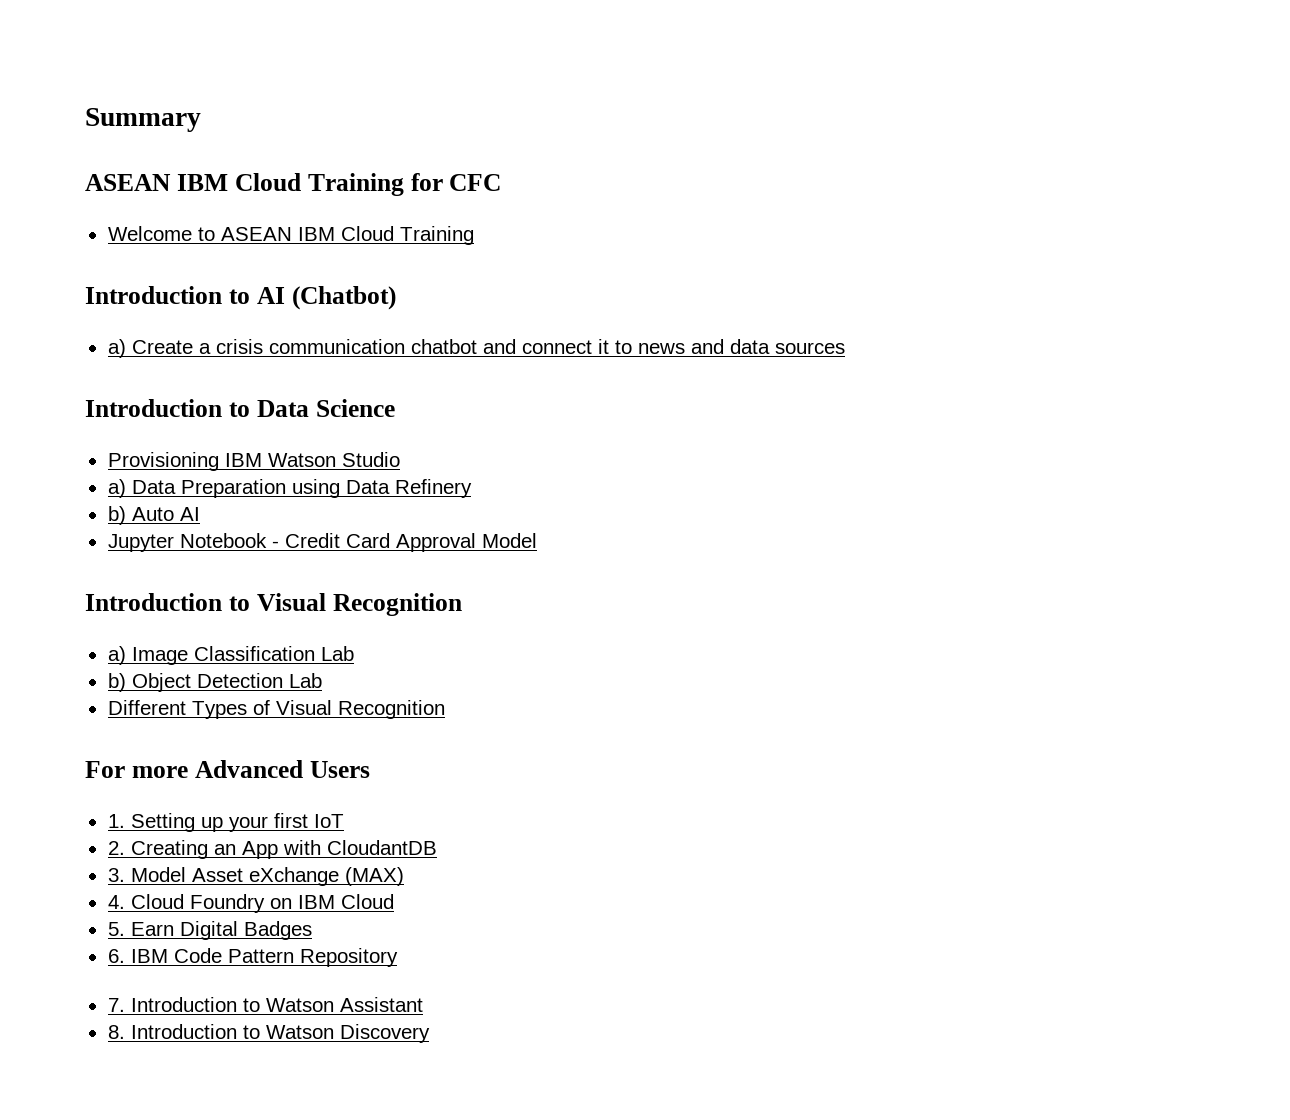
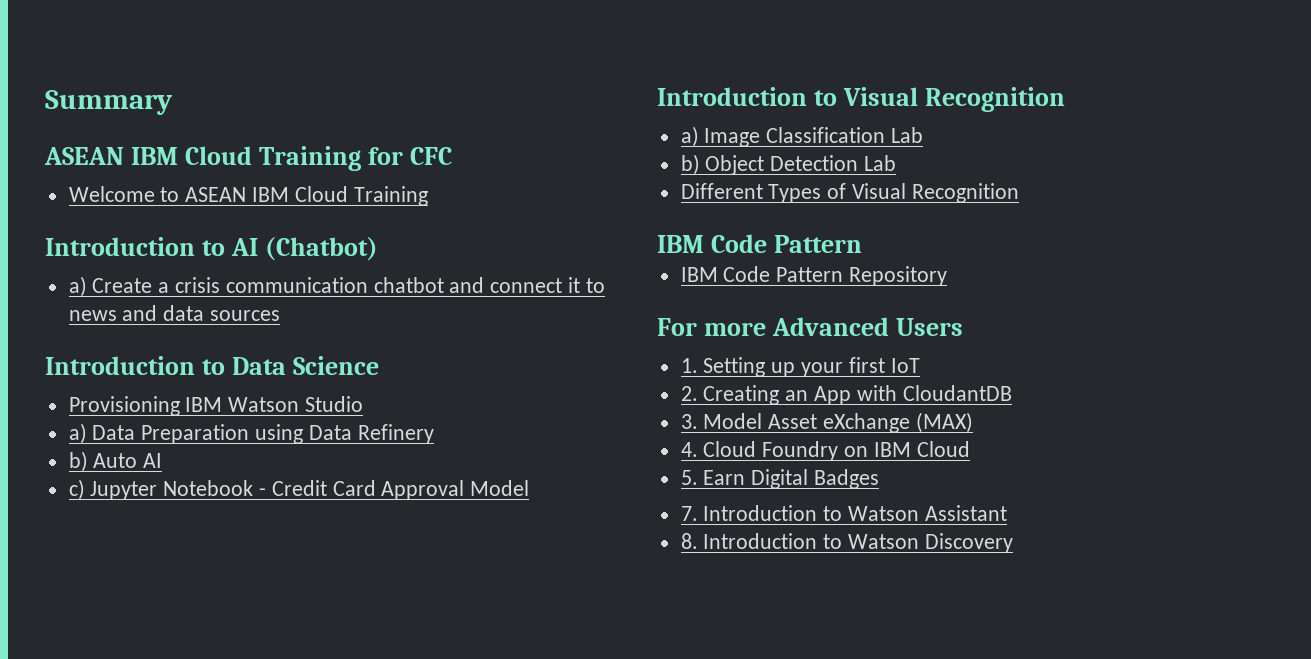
- Jupyter Notebook - Credit Card Approval Model
+ c) Jupyter Notebook - Credit Card Approval Model
  Different Types of Visual Recognition
+ IBM Code Pattern
+ IBM Code Pattern Repository
- 6. IBM Code Pattern Repository

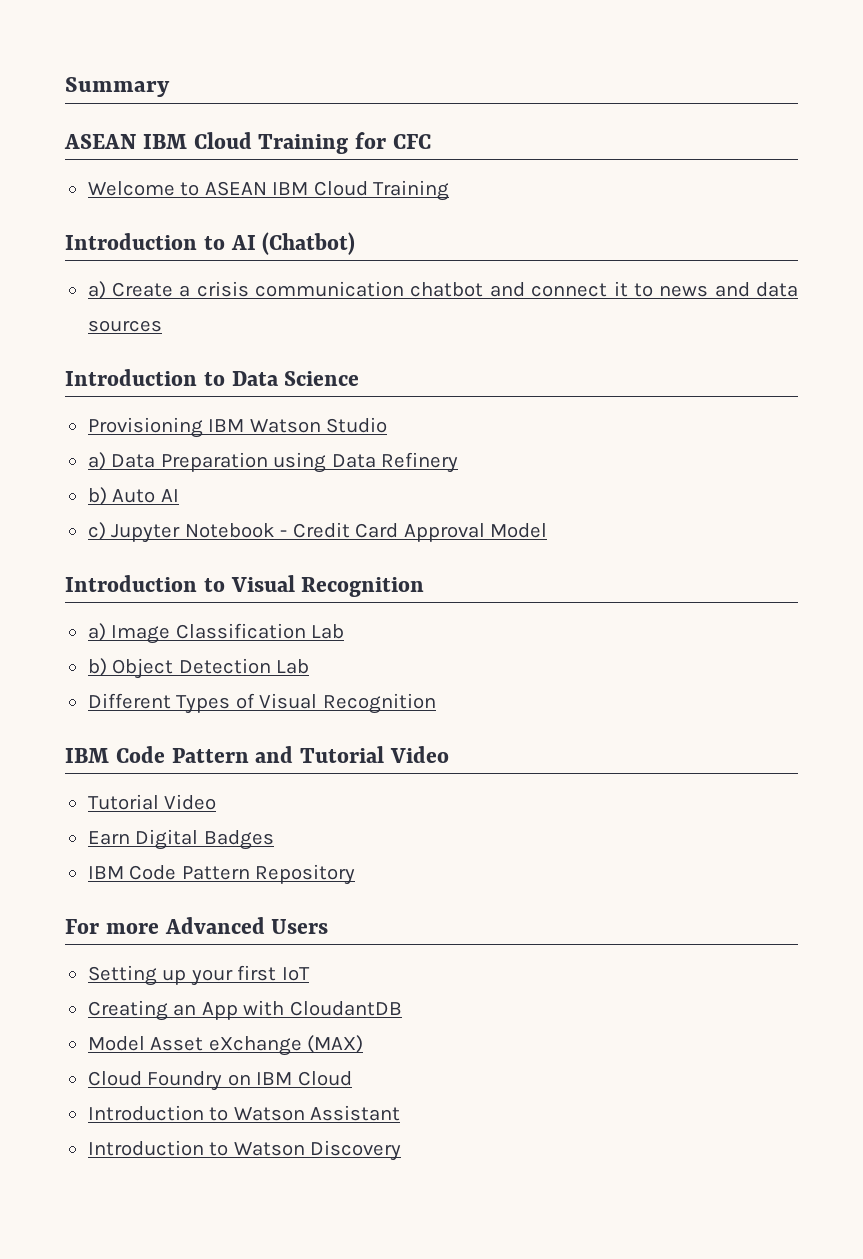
  Different Types of Visual Recognition
- IBM Code Pattern
+ IBM Code Pattern and Tutorial Video
+ Tutorial Video
+ Earn Digital Badges
- 1. Setting up your first IoT
+ Setting up your first IoT
- 2. Creating an App with CloudantDB
+ Creating an App with CloudantDB
- 3. Model Asset eXchange (MAX)
+ Model Asset eXchange (MAX)
- 4. Cloud Foundry on IBM Cloud
+ Cloud Foundry on IBM Cloud
- 5. Earn Digital Badges
- 7. Introduction to Watson Assistant
+ Introduction to Watson Assistant
- 8. Introduction to Watson Discovery
+ Introduction to Watson Discovery

